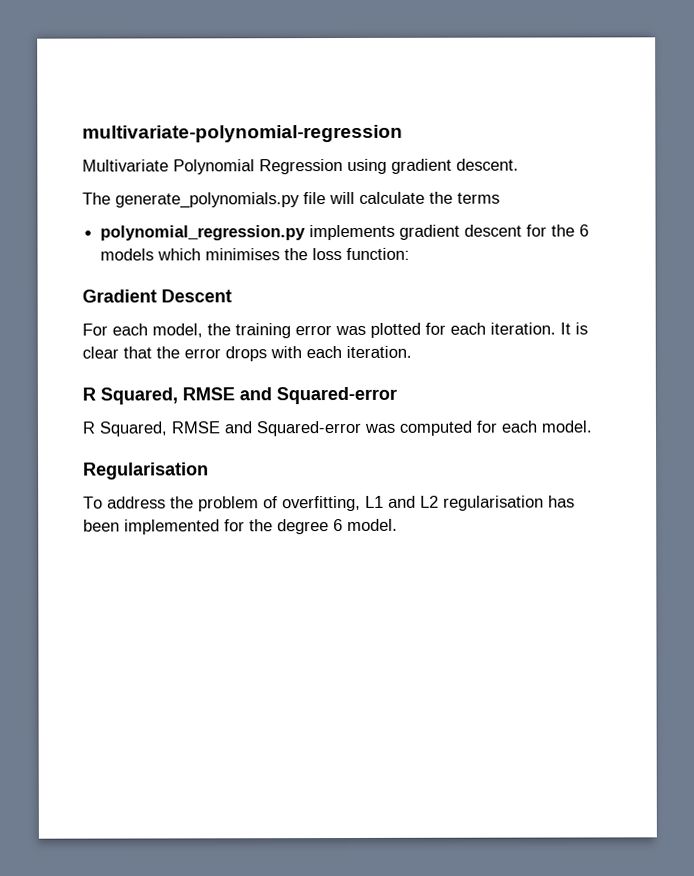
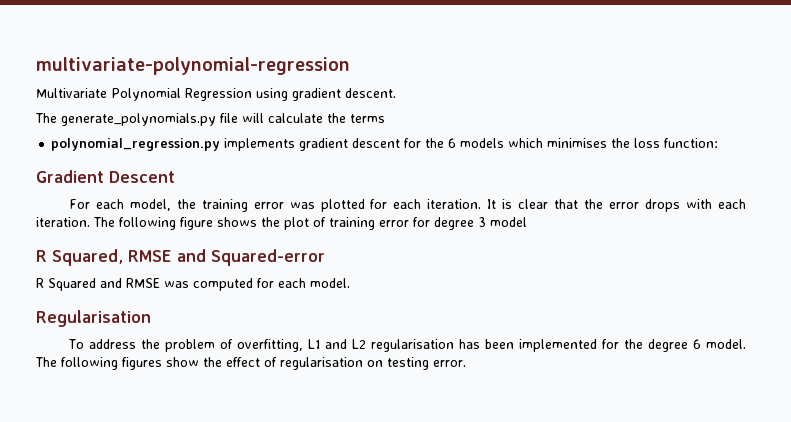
+ The following figure shows the plot of training error for degree 3 model
- R Squared, RMSE and Squared-error was computed for each model.
+ R Squared and RMSE was computed for each model.
+ The following figures show the effect of regularisation on testing error.

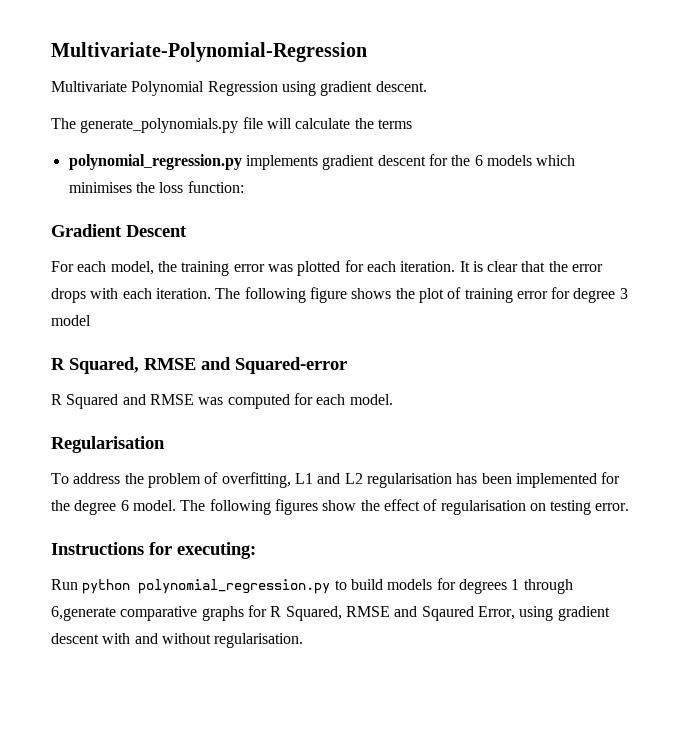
- multivariate-polynomial-regression
+ Multivariate-Polynomial-Regression
+ Instructions for executing:
+ Run python polynomial_regression.py to build models for degrees 1 through 6,generate comparative graphs for R Squared, RMSE and Sqaured Error, using gradient descent with and without regularisation.

